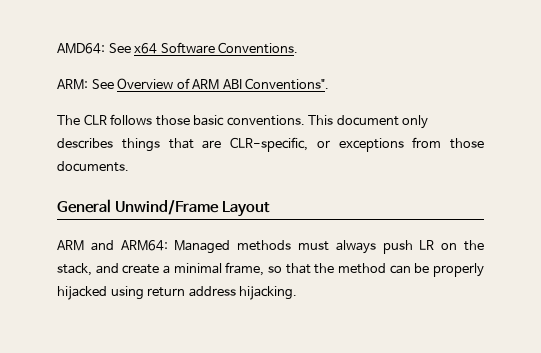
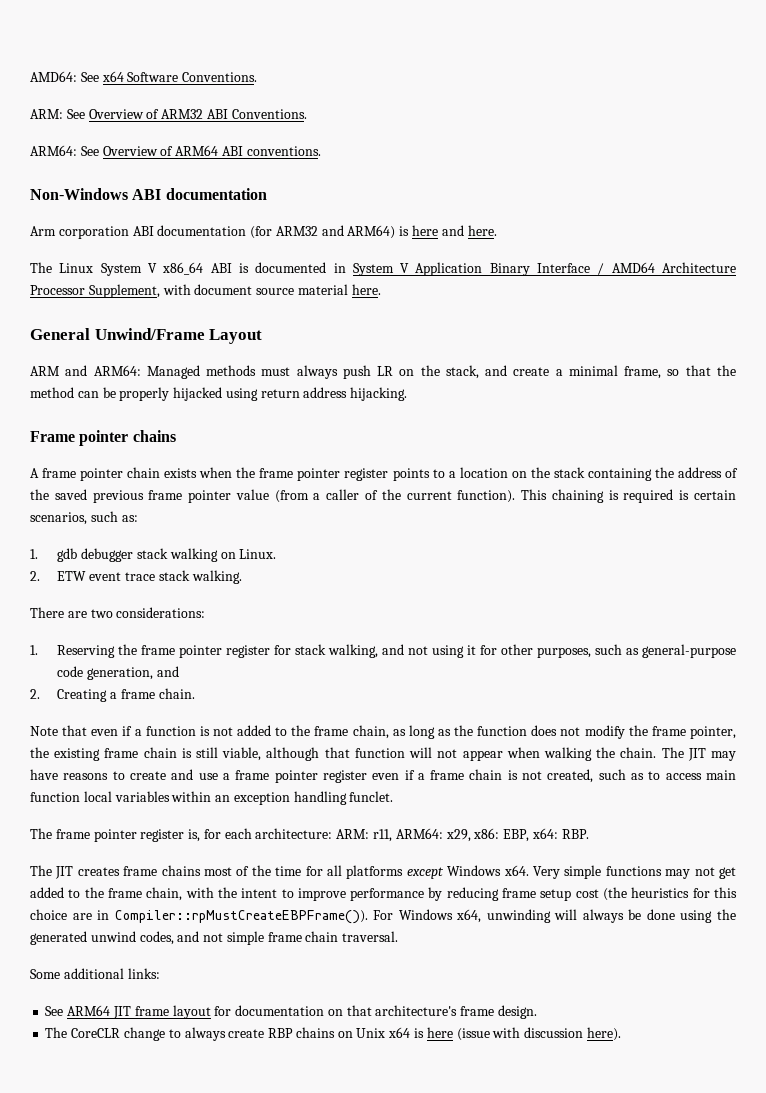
- ARM: See Overview of ARM ABI Conventions".
- The CLR follows those basic conventions. This document only describes things that are CLR-specific, or exceptions from those documents.
+ ARM: See Overview of ARM32 ABI Conventions.
+ ARM64: See Overview of ARM64 ABI conventions.
+ Non-Windows ABI documentation
+ Arm corporation ABI documentation (for ARM32 and ARM64) is here and here.
+ The Linux System V x86_64 ABI is documented in System V Application Binary Interface / AMD64 Architecture Processor Supplement, with document source material here.
+ Frame pointer chains
+ A frame pointer chain exists when the frame pointer register points to a location on the stack containing the address of the saved previous frame pointer value (from a caller of the current function). This chaining is required is certain scenarios, such as:
+ 1. gdb debugger stack walking on Linux.
+ 2. ETW event trace stack walking.
+ There are two considerations:
+ 1. Reserving the frame pointer register for stack walking, and not using it for other purposes, such as general-purpose code generation, and
+ 2. Creating a frame chain.
+ Note that even if a function is not added to the frame chain, as long as the function does not modify the frame pointer, the existing frame chain is still viable, although that function will not appear when walking the chain. The JIT may have reasons to create and use a frame pointer register even if a frame chain is not created, such as to access main function local variables within an exception handling funclet.
+ The frame pointer register is, for each architecture: ARM: r11, ARM64: x29, x86: EBP, x64: RBP.
+ The JIT creates frame chains most of the time for all platforms except Windows x64. Very simple functions may not get added to the frame chain, with the intent to improve performance by reducing frame setup cost (the heuristics for this choice are in Compiler::rpMustCreateEBPFrame()). For Windows x64, unwinding will always be done using the generated unwind codes, and not simple frame chain traversal.
+ Some additional links:
+ See ARM64 JIT frame layout for documentation on that architecture's frame design.
+ The CoreCLR change to always create RBP chains on Unix x64 is here (issue with discussion here).

